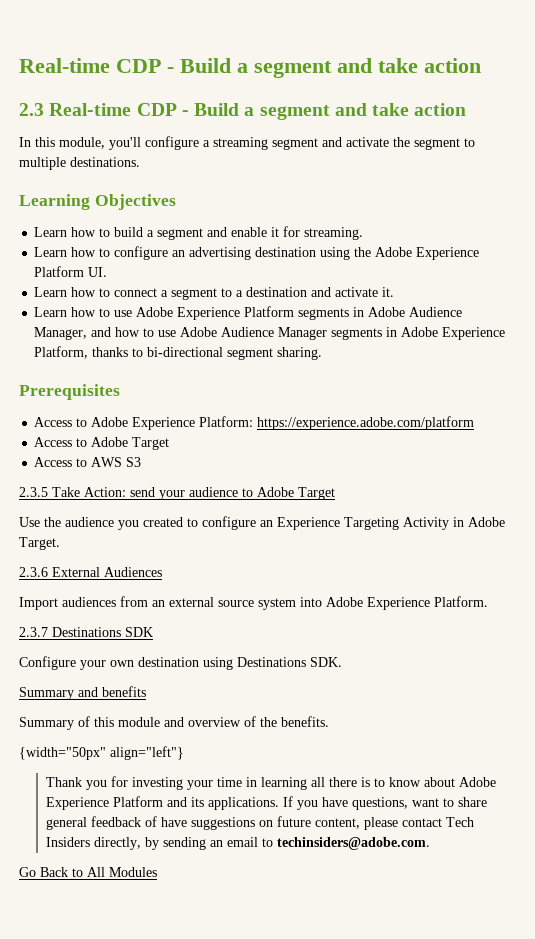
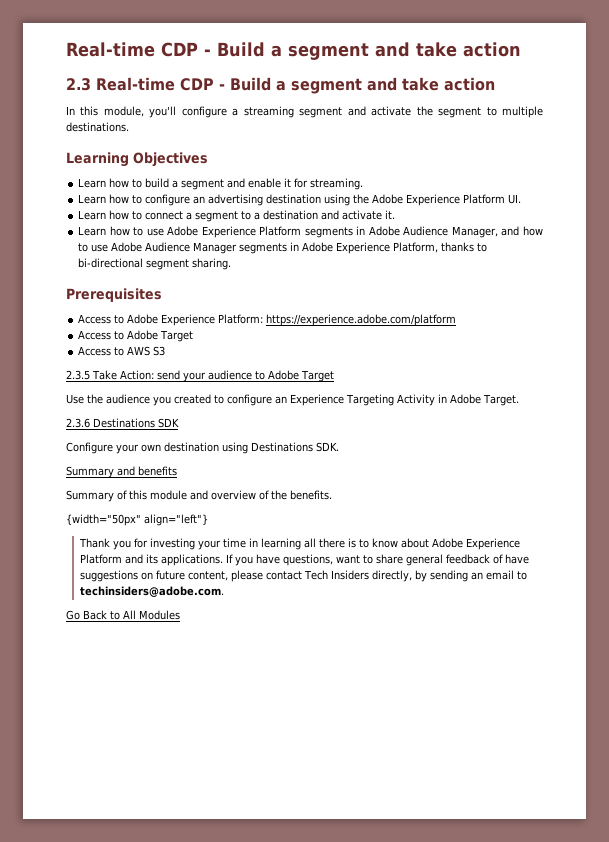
- 2.3.6 External Audiences
- Import audiences from an external source system into Adobe Experience Platform.
- 2.3.7 Destinations SDK
+ 2.3.6 Destinations SDK

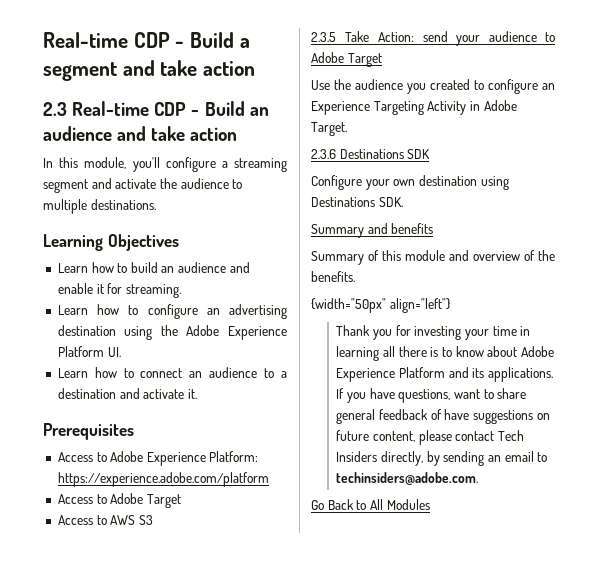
- 2.3 Real-time CDP - Build a segment and take action
+ 2.3 Real-time CDP - Build an audience and take action
- In this module, you'll configure a streaming segment and activate the segment to multiple destinations.
+ In this module, you'll configure a streaming segment and activate the audience to multiple destinations.
- Learn how to build a segment and enable it for streaming.
+ Learn how to build an audience and enable it for streaming.
- Learn how to connect a segment to a destination and activate it.
+ Learn how to connect an audience to a destination and activate it.
- Learn how to use Adobe Experience Platform segments in Adobe Audience Manager, and how to use Adobe Audience Manager segments in Adobe Experience Platform, thanks to bi-directional segment sharing.

